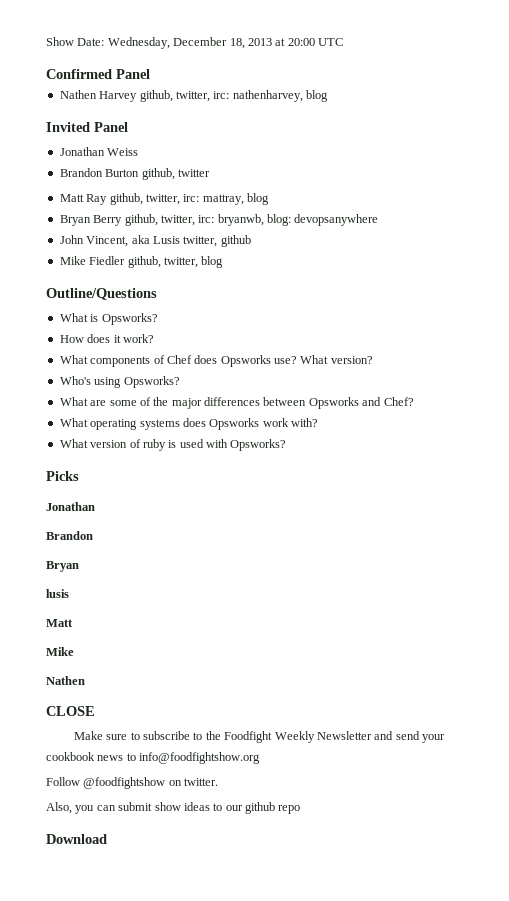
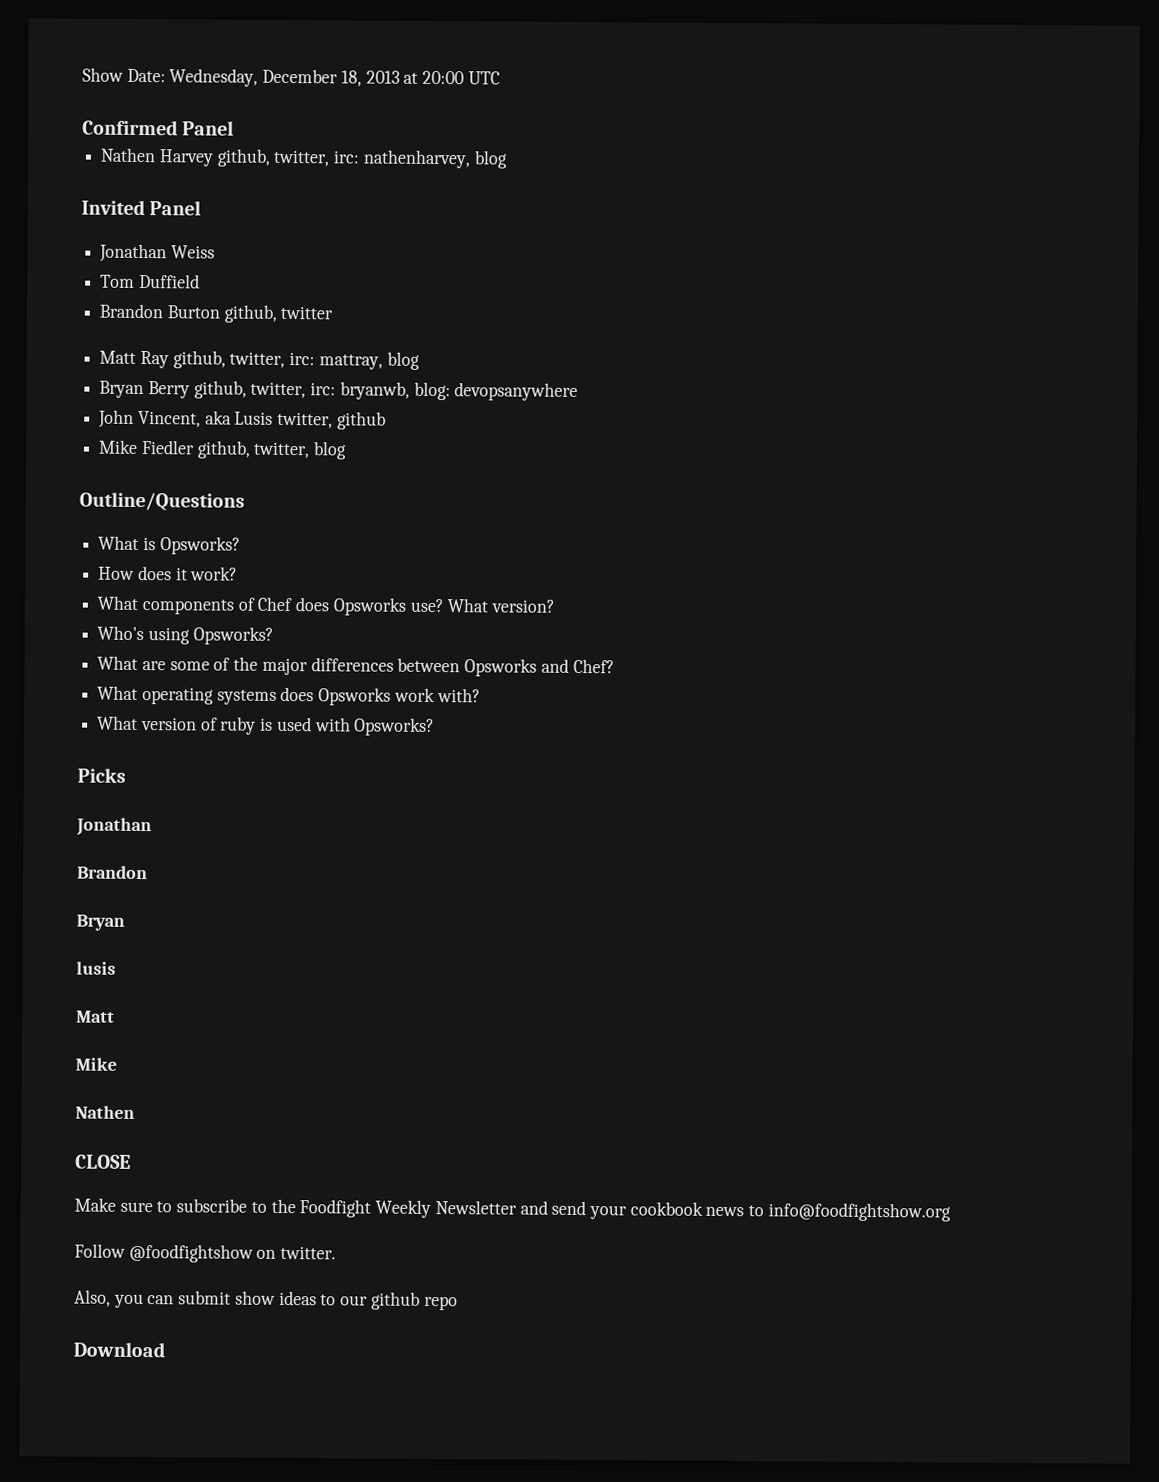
+ Tom Duffield

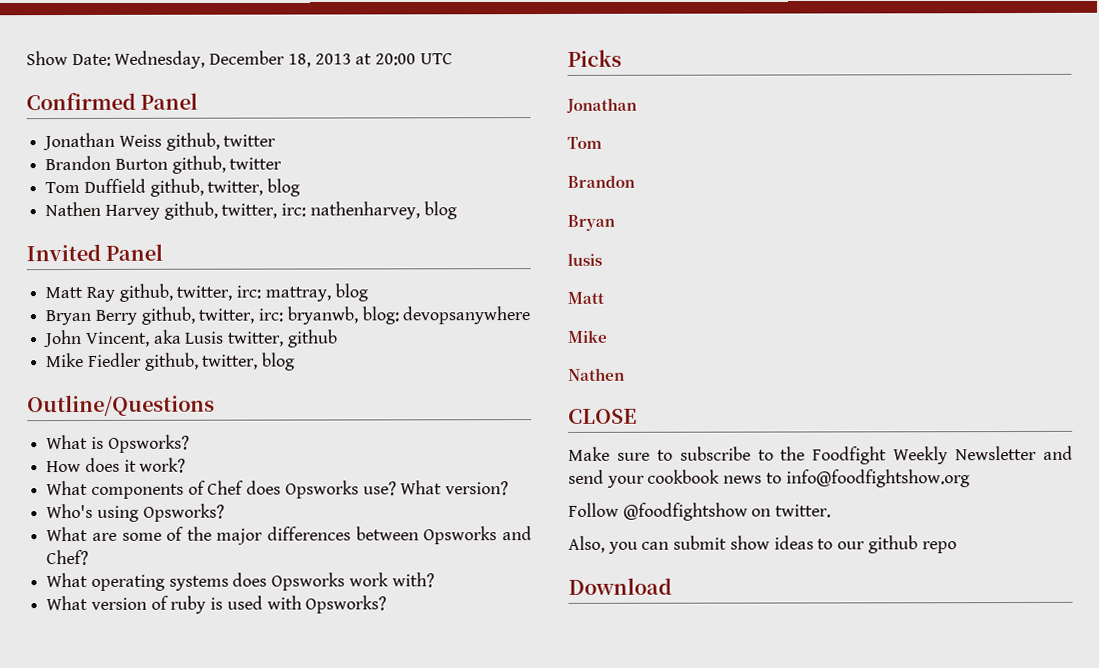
+ Jonathan Weiss github, twitter
+ Brandon Burton github, twitter
+ Tom Duffield github, twitter, blog
- Jonathan Weiss
- Tom Duffield
- Brandon Burton github, twitter
  Picks
  Jonathan
+ Tom

